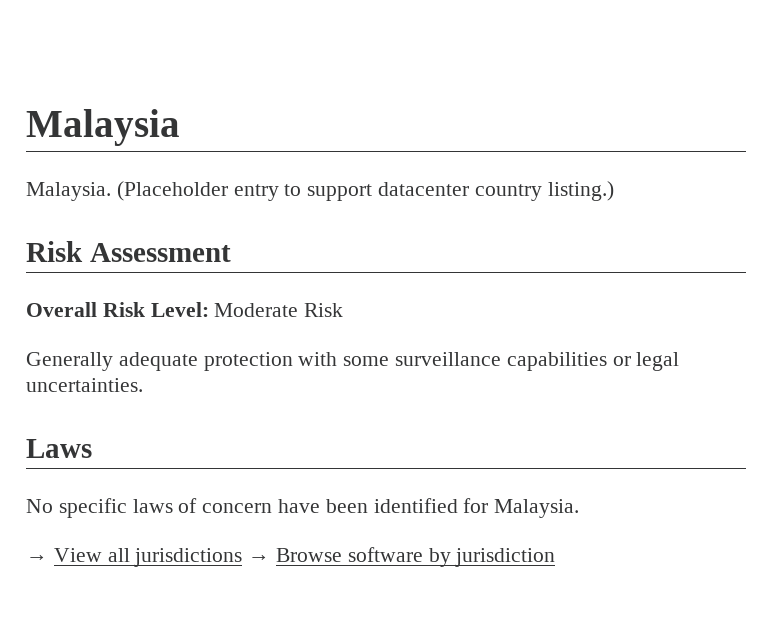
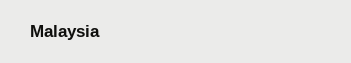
- Malaysia. (Placeholder entry to support datacenter country listing.)
- Risk Assessment
- Overall Risk Level: Moderate Risk
- Generally adequate protection with some surveillance capabilities or legal uncertainties.
- Laws
- No specific laws of concern have been identified for Malaysia.
- → View all jurisdictions → Browse software by jurisdiction

